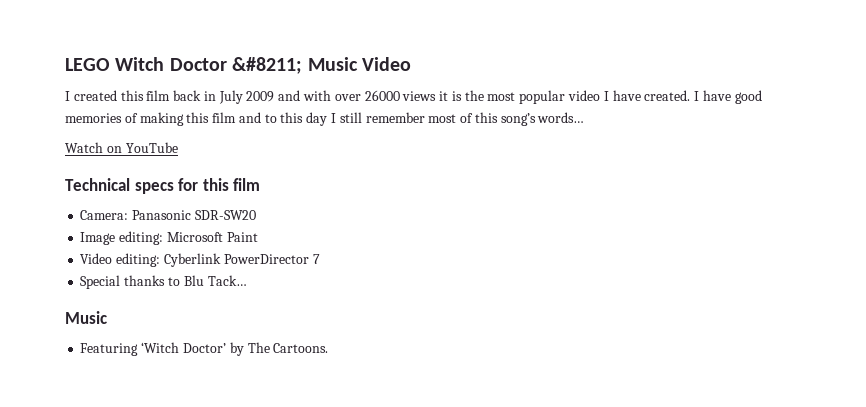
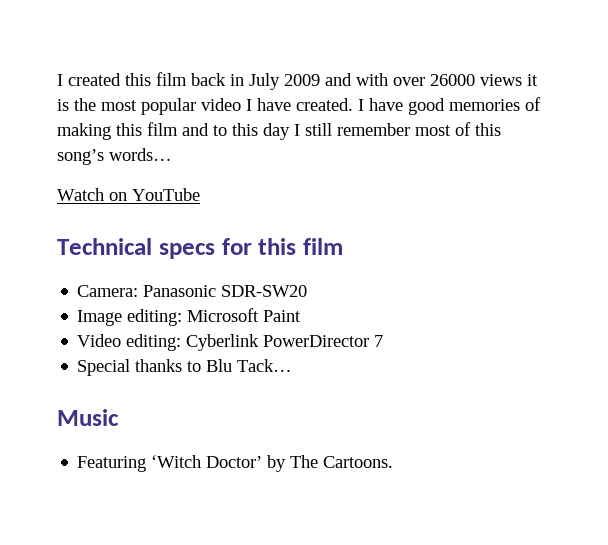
- LEGO Witch Doctor &#8211; Music Video

